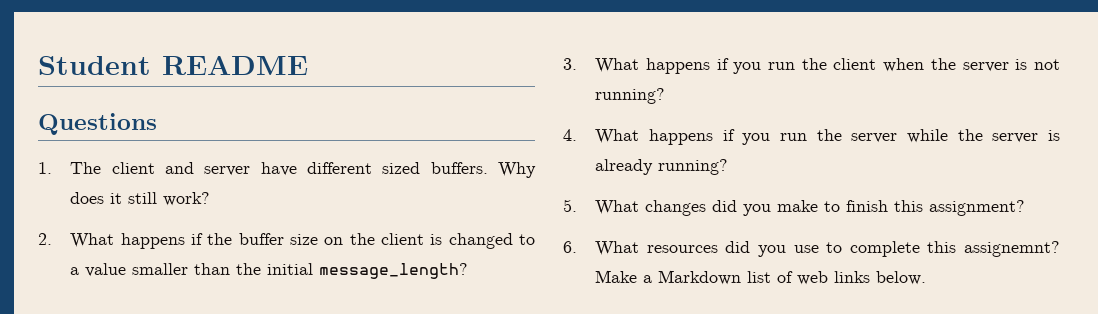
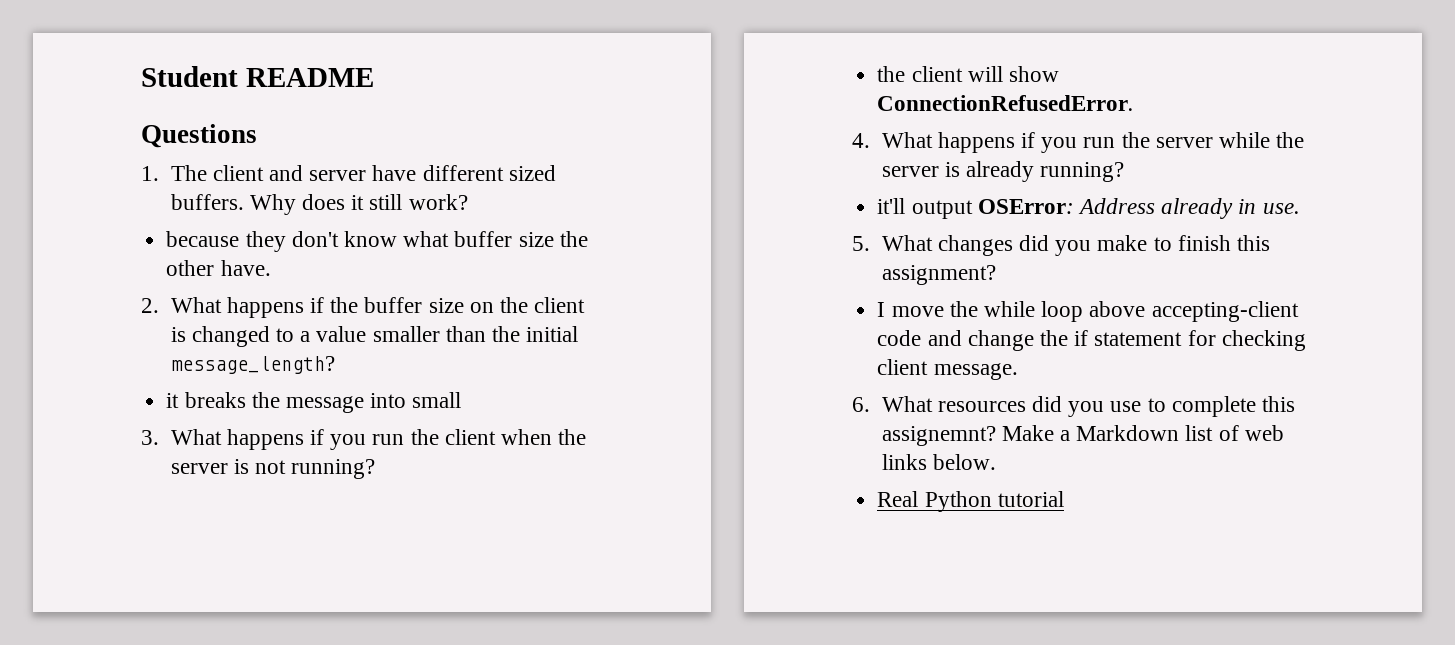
+ because they don't know what buffer size the other have.
+ it breaks the message into small
+ the client will show ConnectionRefusedError.
+ it'll output OSError: Address already in use.
+ I move the while loop above accepting-client code and change the if statement for checking client message.
+ Real Python tutorial

